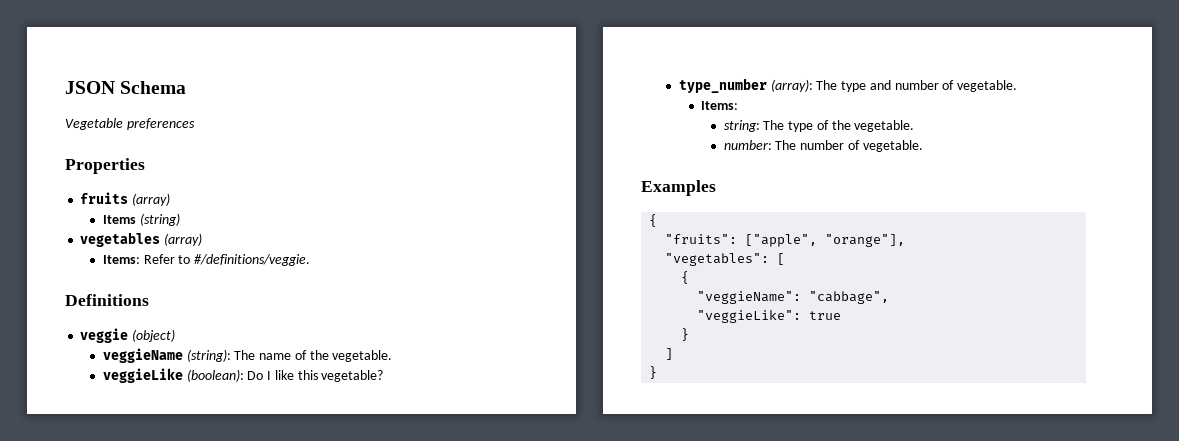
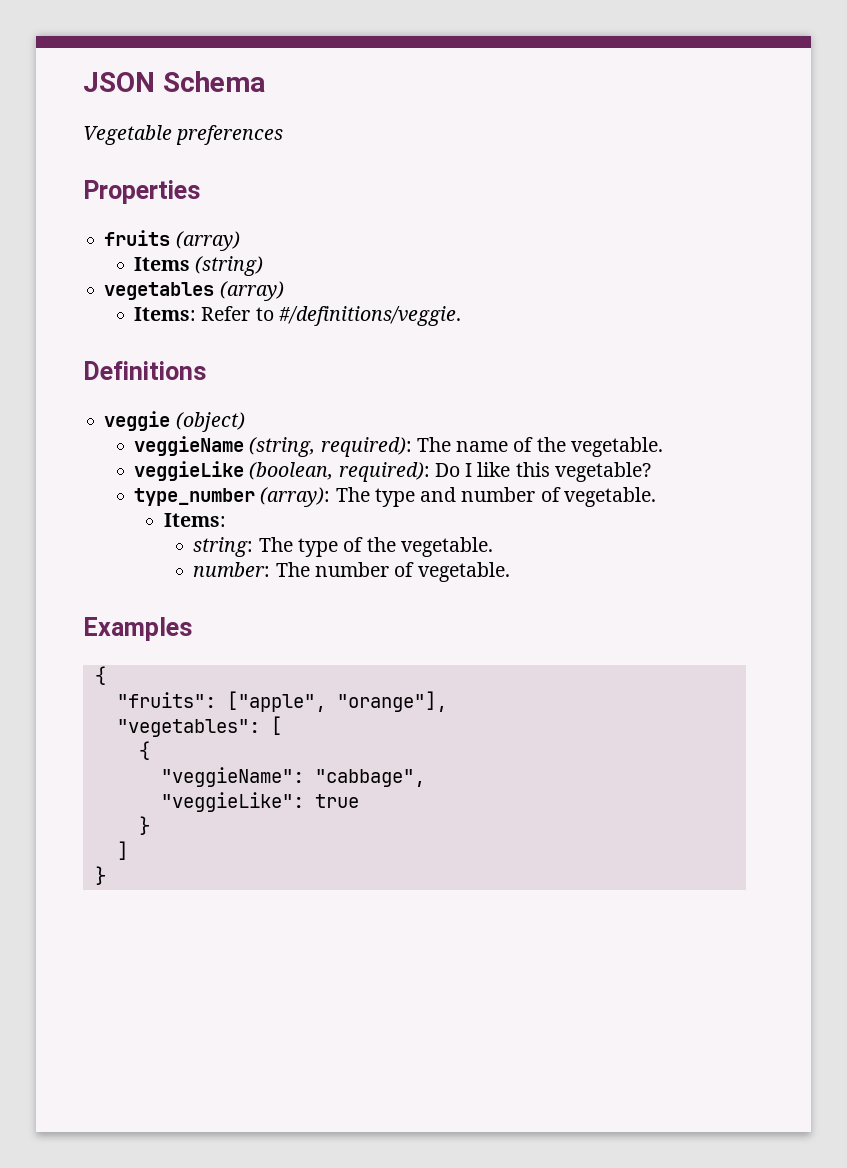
- veggieName (string): The name of the vegetable.
+ veggieName (string, required): The name of the vegetable.
- veggieLike (boolean): Do I like this vegetable?
+ veggieLike (boolean, required): Do I like this vegetable?

